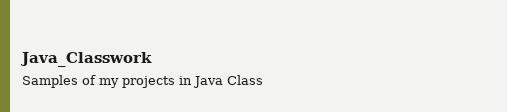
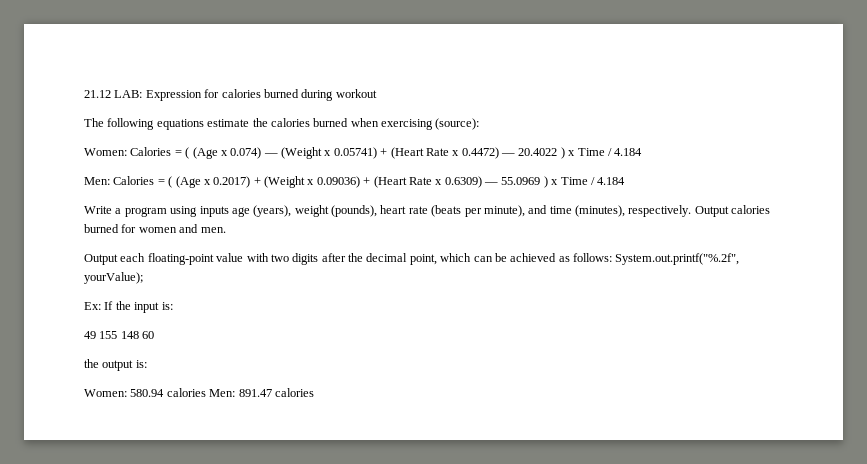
- Java_Classwork
- Samples of my projects in Java Class
+ 21.12 LAB: Expression for calories burned during workout
+ The following equations estimate the calories burned when exercising (source):
+ Women: Calories = ( (Age x 0.074) — (Weight x 0.05741) + (Heart Rate x 0.4472) — 20.4022 ) x Time / 4.184
+ Men: Calories = ( (Age x 0.2017) + (Weight x 0.09036) + (Heart Rate x 0.6309) — 55.0969 ) x Time / 4.184
+ Write a program using inputs age (years), weight (pounds), heart rate (beats per minute), and time (minutes), respectively. Output calories burned for women and men.
+ Output each floating-point value with two digits after the decimal point, which can be achieved as follows: System.out.printf("%.2f", yourValue);
+ Ex: If the input is:
+ 49 155 148 60
+ the output is:
+ Women: 580.94 calories Men: 891.47 calories

